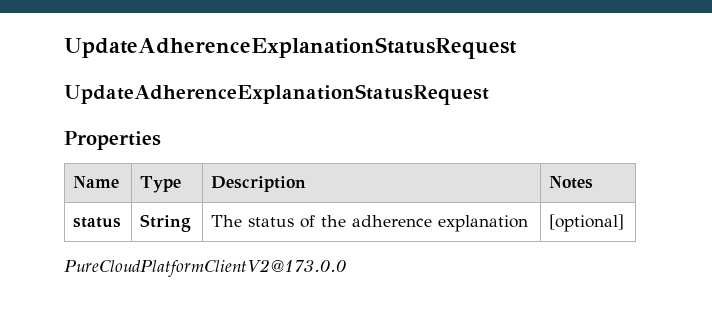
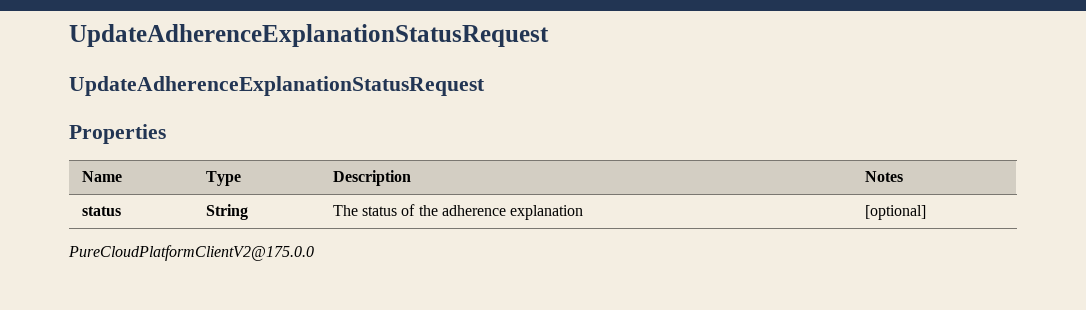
- PureCloudPlatformClientV2@173.0.0
+ PureCloudPlatformClientV2@175.0.0

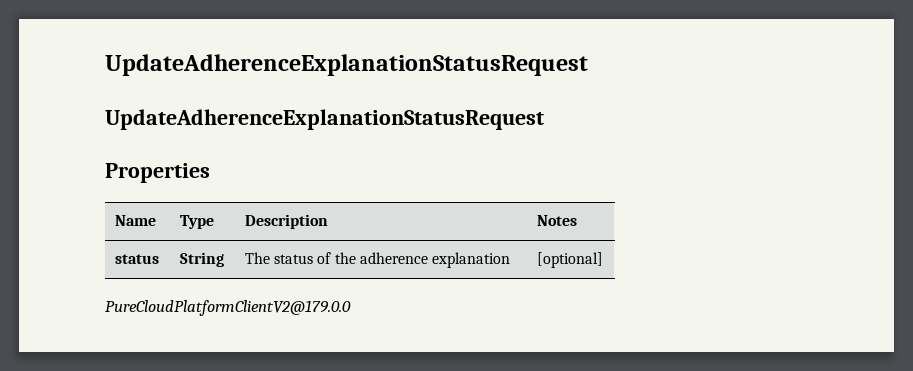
- PureCloudPlatformClientV2@175.0.0
+ PureCloudPlatformClientV2@179.0.0

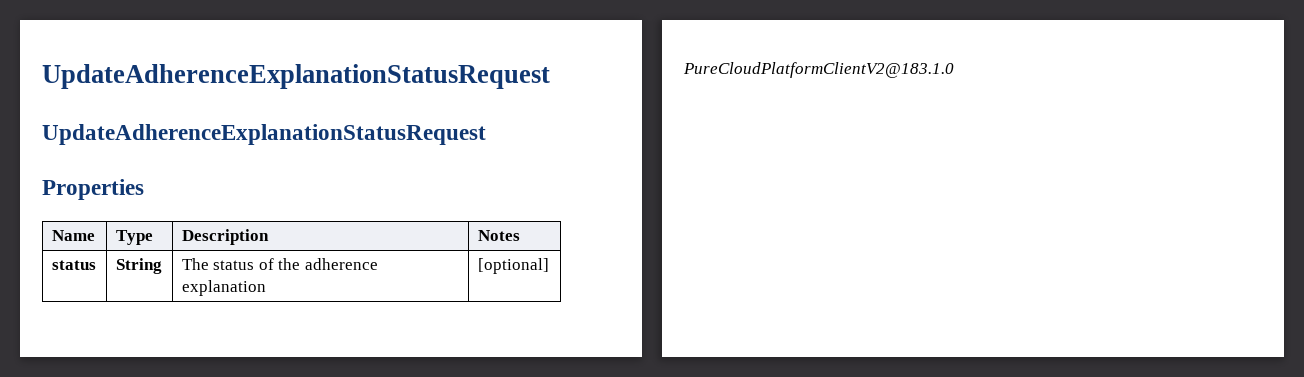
- PureCloudPlatformClientV2@179.0.0
+ PureCloudPlatformClientV2@183.1.0

